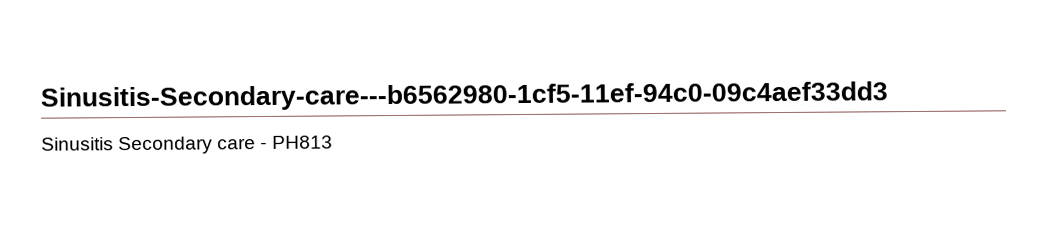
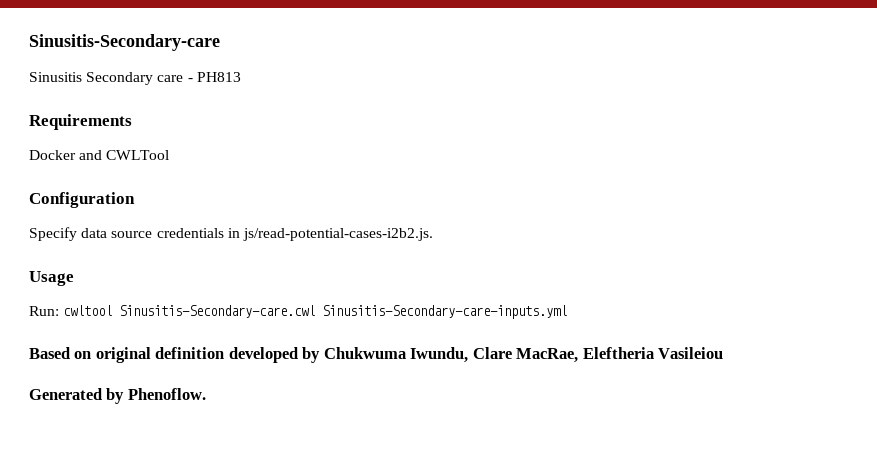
- Sinusitis-Secondary-care---b6562980-1cf5-11ef-94c0-09c4aef33dd3
+ Sinusitis-Secondary-care
+ Requirements
+ Docker and CWLTool
+ Configuration
+ Specify data source credentials in js/read-potential-cases-i2b2.js.
+ Usage
+ Run: cwltool Sinusitis-Secondary-care.cwl Sinusitis-Secondary-care-inputs.yml
+ Based on original definition developed by Chukwuma Iwundu, Clare MacRae, Eleftheria Vasileiou
+ Generated by Phenoflow.

